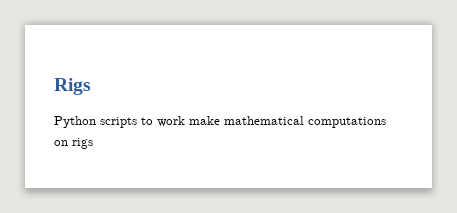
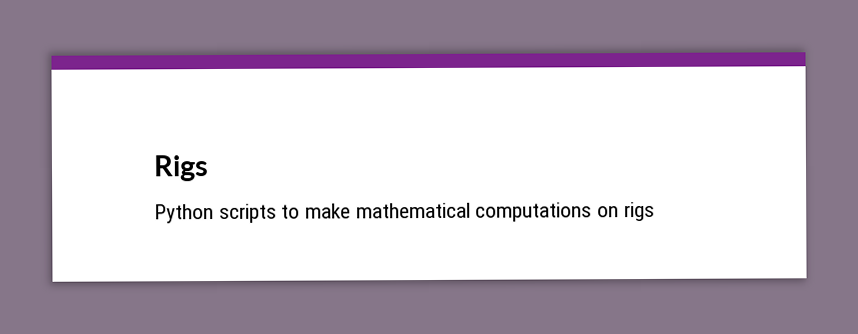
- Python scripts to work make mathematical computations on rigs
+ Python scripts to make mathematical computations on rigs

